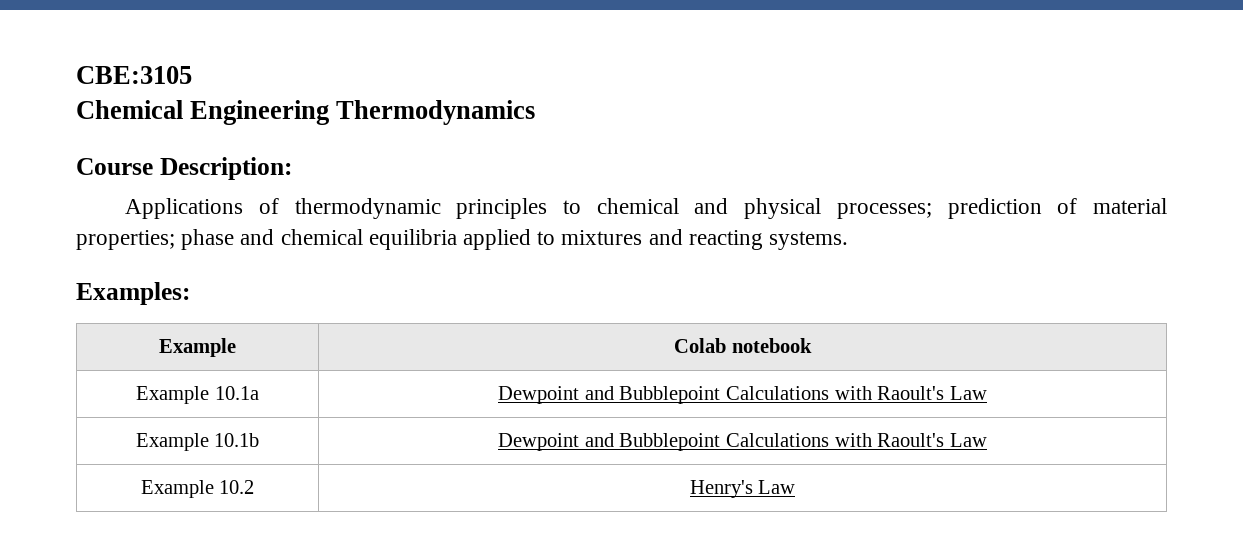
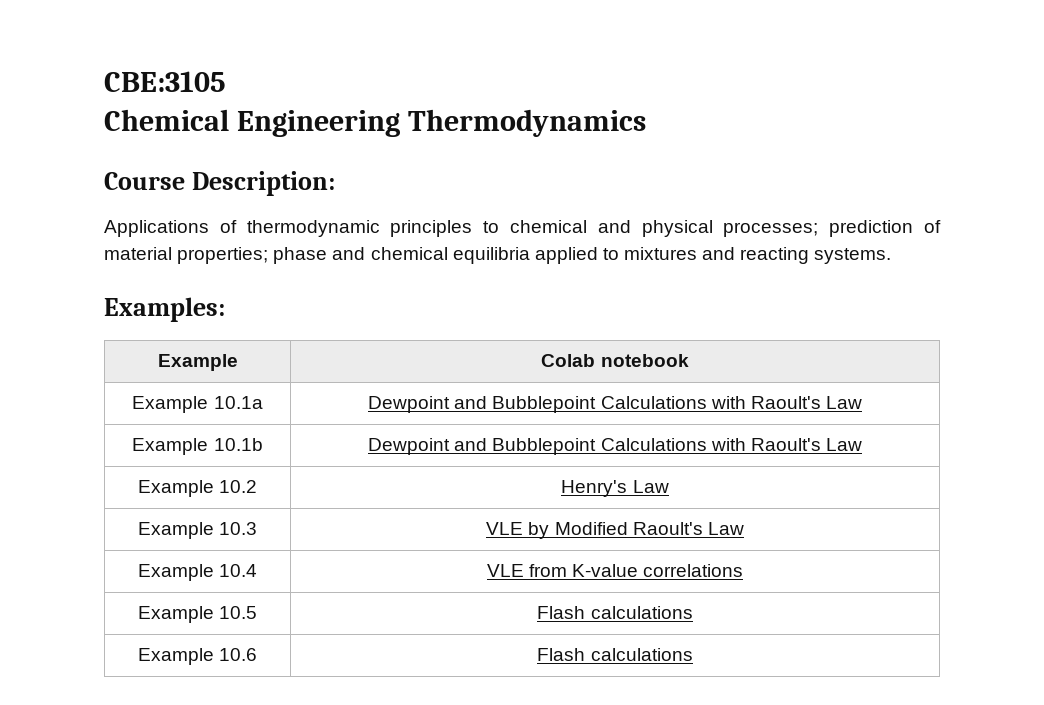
+ Example 10.3 | VLE by Modified Raoult's Law
+ Example 10.4 | VLE from K-value correlations
+ Example 10.5 | Flash calculations
+ Example 10.6 | Flash calculations

